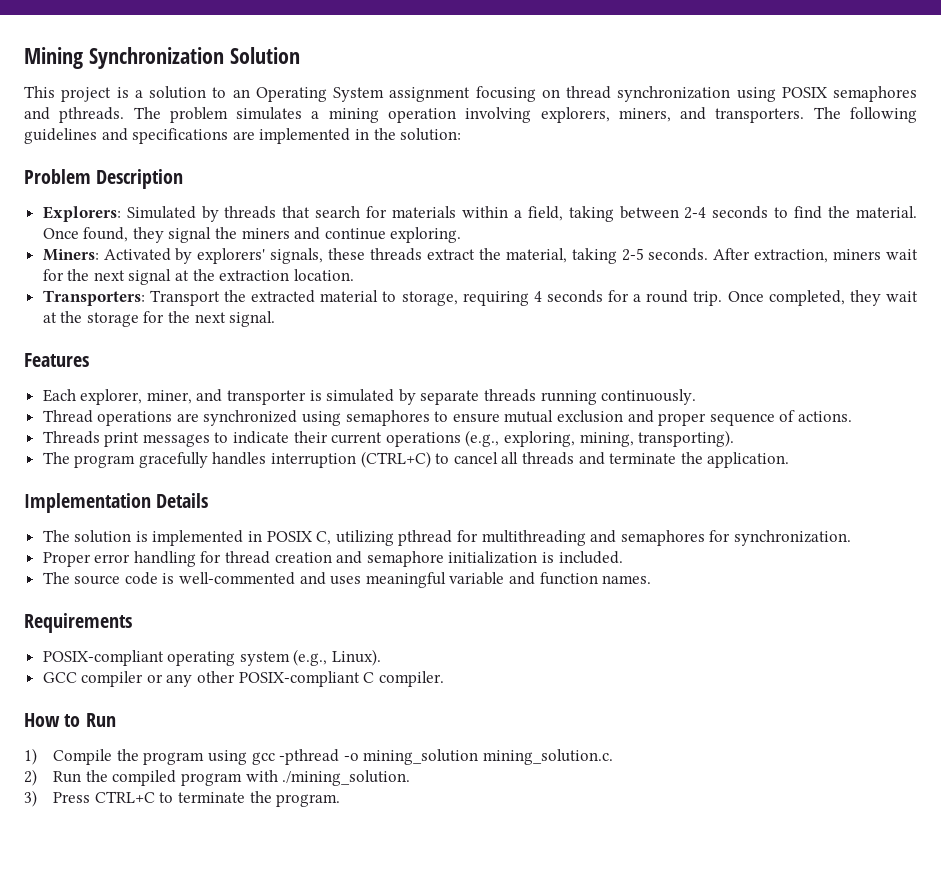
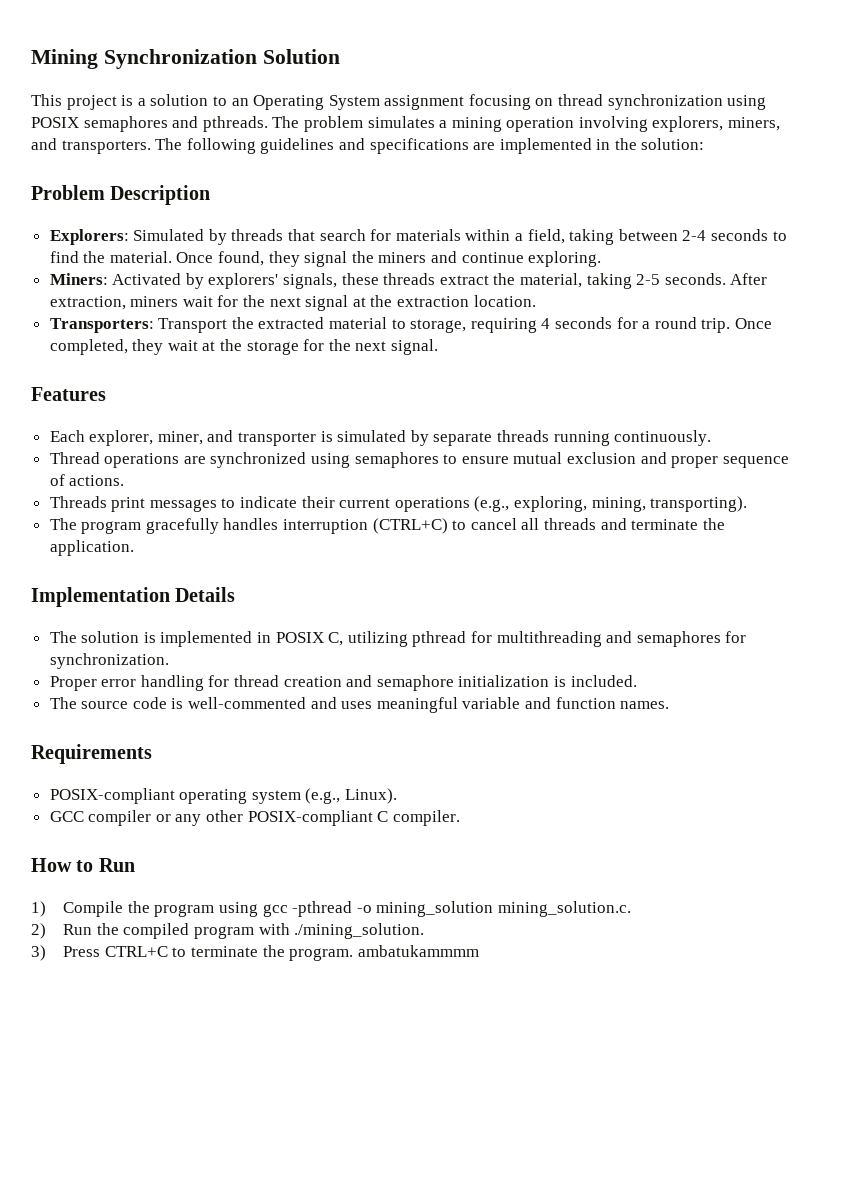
- 3) Press CTRL+C to terminate the program.
+ 3) Press CTRL+C to terminate the program. ambatukammmm

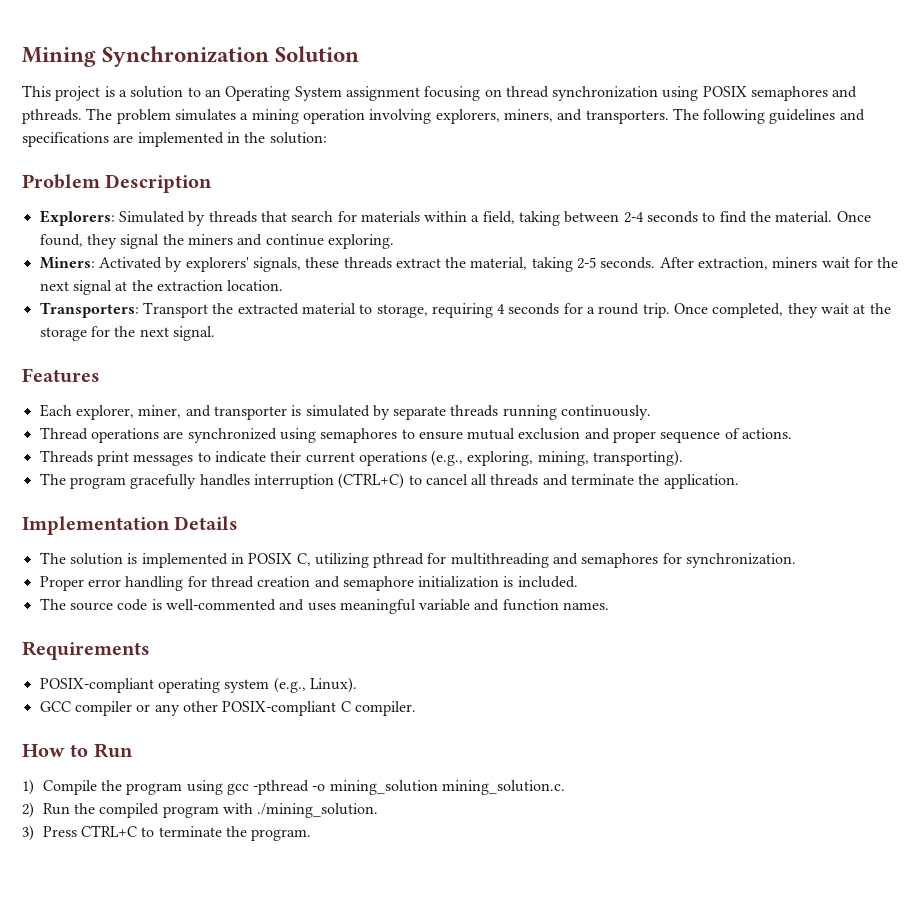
- 3) Press CTRL+C to terminate the program. ambatukammmm
+ 3) Press CTRL+C to terminate the program.

